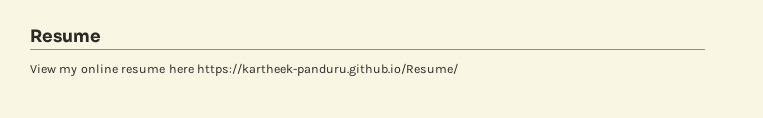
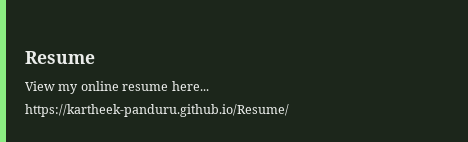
- View my online resume here https://kartheek-panduru.github.io/Resume/
+ View my online resume here...
+ https://kartheek-panduru.github.io/Resume/

